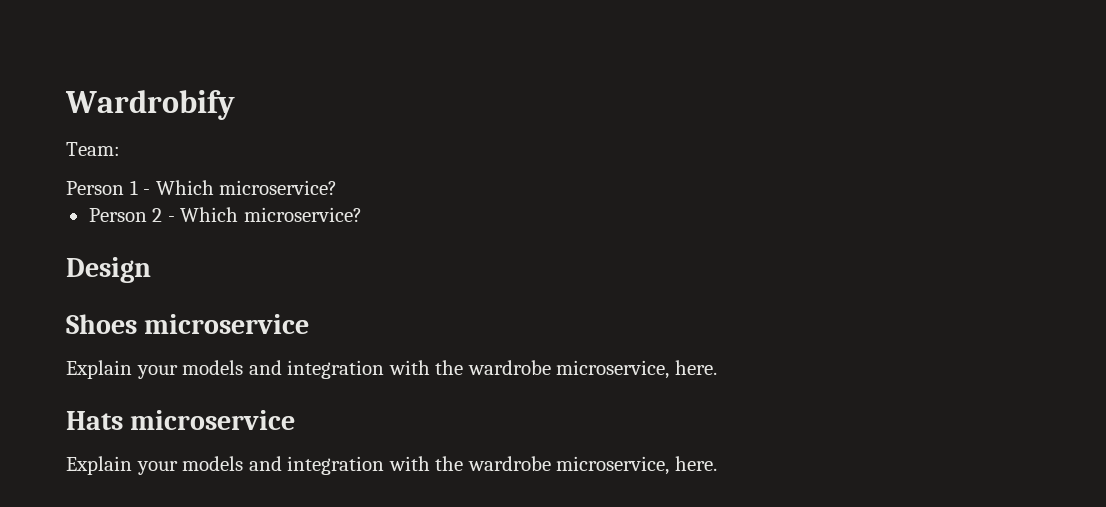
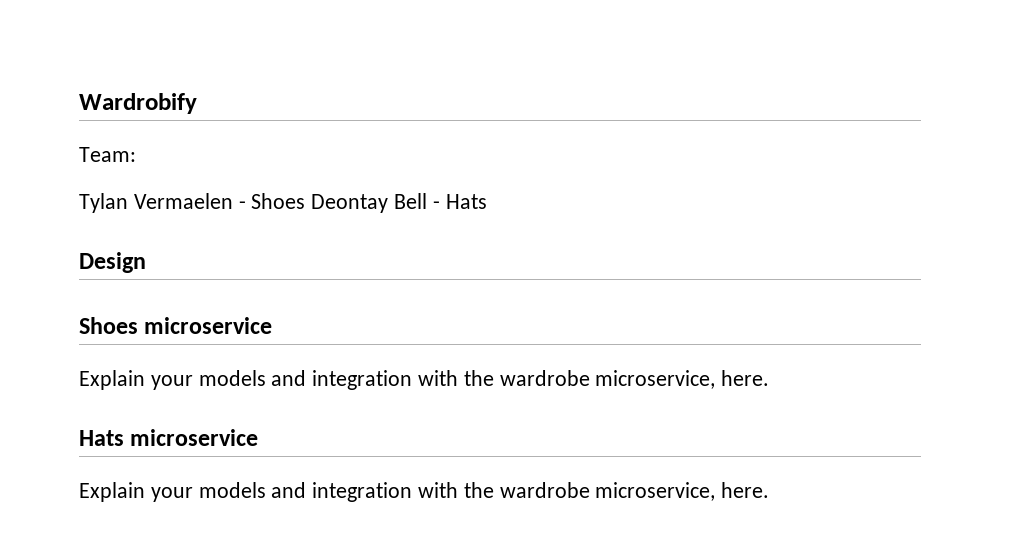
- Person 1 - Which microservice?
- Person 2 - Which microservice?
+ Tylan Vermaelen - Shoes Deontay Bell - Hats

